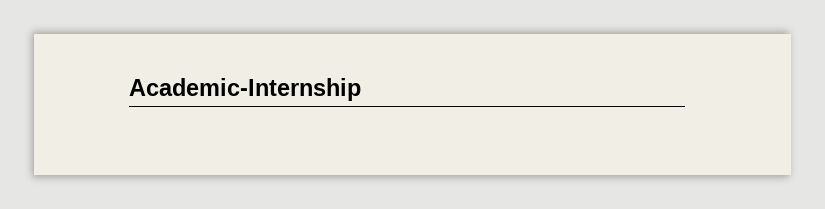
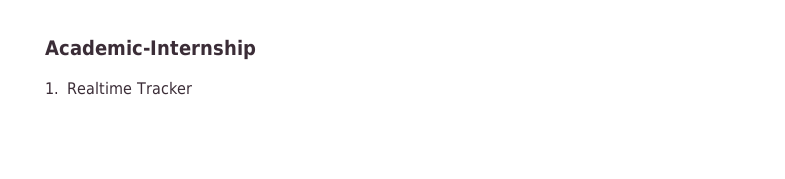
+ 1. Realtime Tracker

